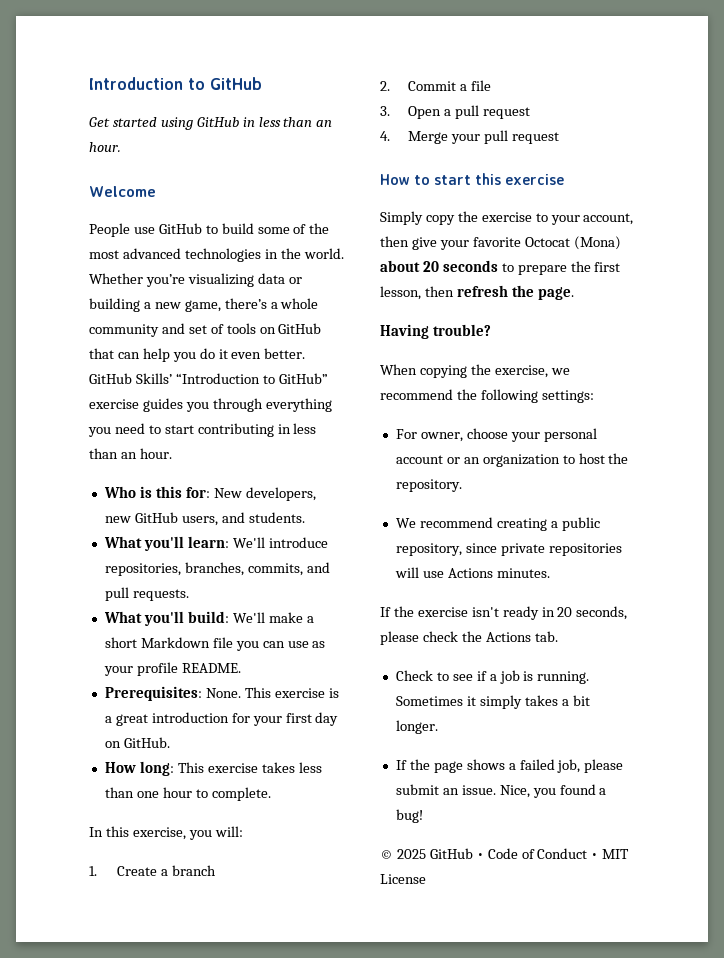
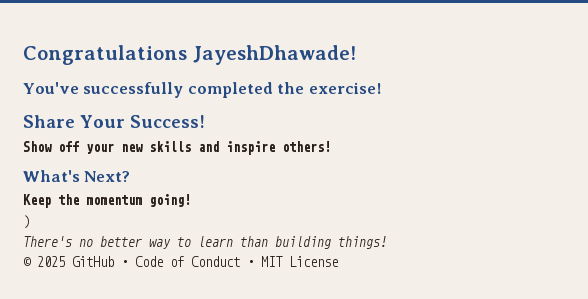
- Introduction to GitHub
- Get started using GitHub in less than an hour.
- Welcome
- People use GitHub to build some of the most advanced technologies in the world. Whether you’re visualizing data or building a new game, there’s a whole community and set of tools on GitHub that can help you do it even better. GitHub Skills’ “Introduction to GitHub” exercise guides you through everything you need to start contributing in less than an hour.
- Who is this for: New developers, new GitHub users, and students.
- What you'll learn: We'll introduce repositories, branches, commits, and pull requests.
- What you'll build: We'll make a short Markdown file you can use as your profile README.
- Prerequisites: None. This exercise is a great introduction for your first day on GitHub.
- How long: This exercise takes less than one hour to complete.
- In this exercise, you will:
- 1. Create a branch
- 2. Commit a file
- 3. Open a pull request
- 4. Merge your pull request
- How to start this exercise
- Simply copy the exercise to your account, then give your favorite Octocat (Mona) about 20 seconds to prepare the first lesson, then refresh the page.
- Having trouble?
- When copying the exercise, we recommend the following settings:
- For owner, choose your personal account or an organization to host the repository.
- We recommend creating a public repository, since private repositories will use Actions minutes.
- If the exercise isn't ready in 20 seconds, please check the Actions tab.
- Check to see if a job is running. Sometimes it simply takes a bit longer.
- If the page shows a failed job, please submit an issue. Nice, you found a bug!
+ Congratulations JayeshDhawade!
+ You've successfully completed the exercise!
+ Share Your Success!
+ Show off your new skills and inspire others!
+ What's Next?
+ Keep the momentum going!
+ )
+ There's no better way to learn than building things!

